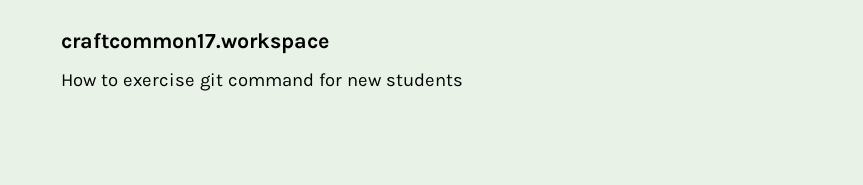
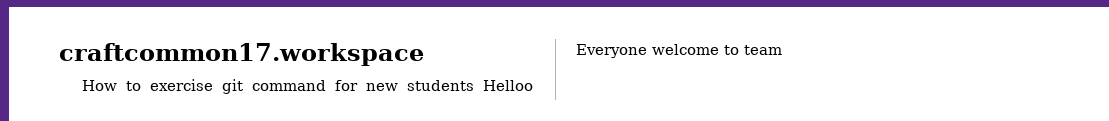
- How to exercise git command for new students
+ How to exercise git command for new students Helloo Everyone welcome to team

